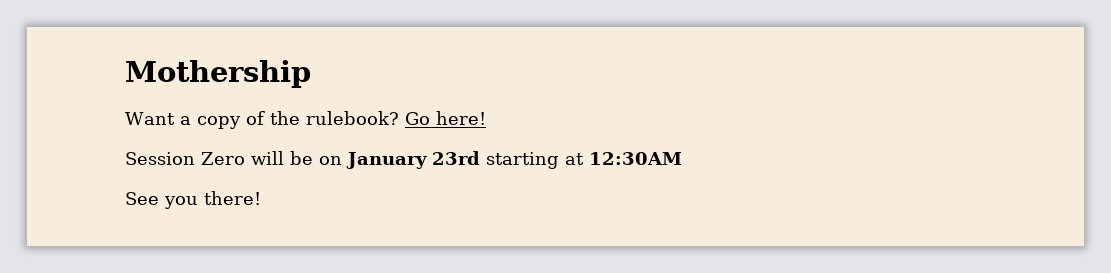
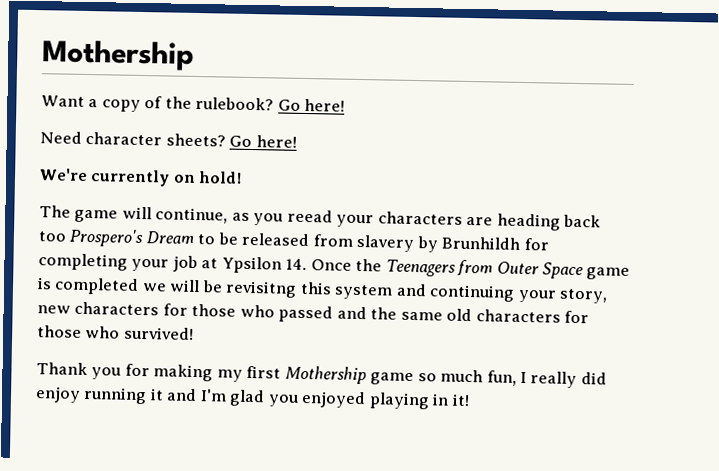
- Session Zero will be on January 23rd starting at 12:30AM
- See you there!
+ Need character sheets? Go here!
+ We're currently on hold!
+ The game will continue, as you reead your characters are heading back too Prospero's Dream to be released from slavery by Brunhildh for completing your job at Ypsilon 14. Once the Teenagers from Outer Space game is completed we will be revisitng this system and continuing your story, new characters for those who passed and the same old characters for those who survived!
+ Thank you for making my first Mothership game so much fun, I really did enjoy running it and I'm glad you enjoyed playing in it!

